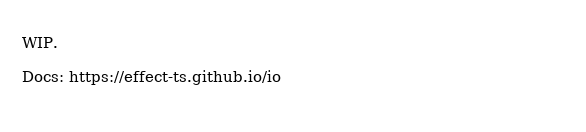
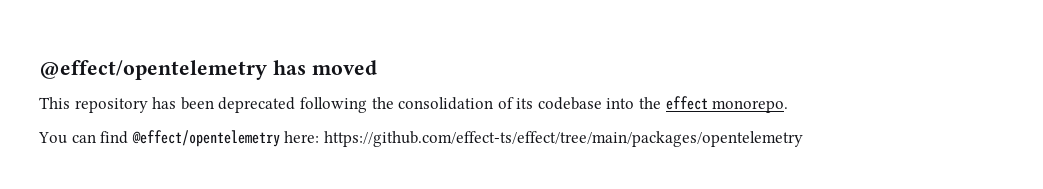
- WIP.
- Docs: https://effect-ts.github.io/io
+ @effect/opentelemetry has moved
+ This repository has been deprecated following the consolidation of its codebase into the effect monorepo.
+ You can find @effect/opentelemetry here: https://github.com/effect-ts/effect/tree/main/packages/opentelemetry

